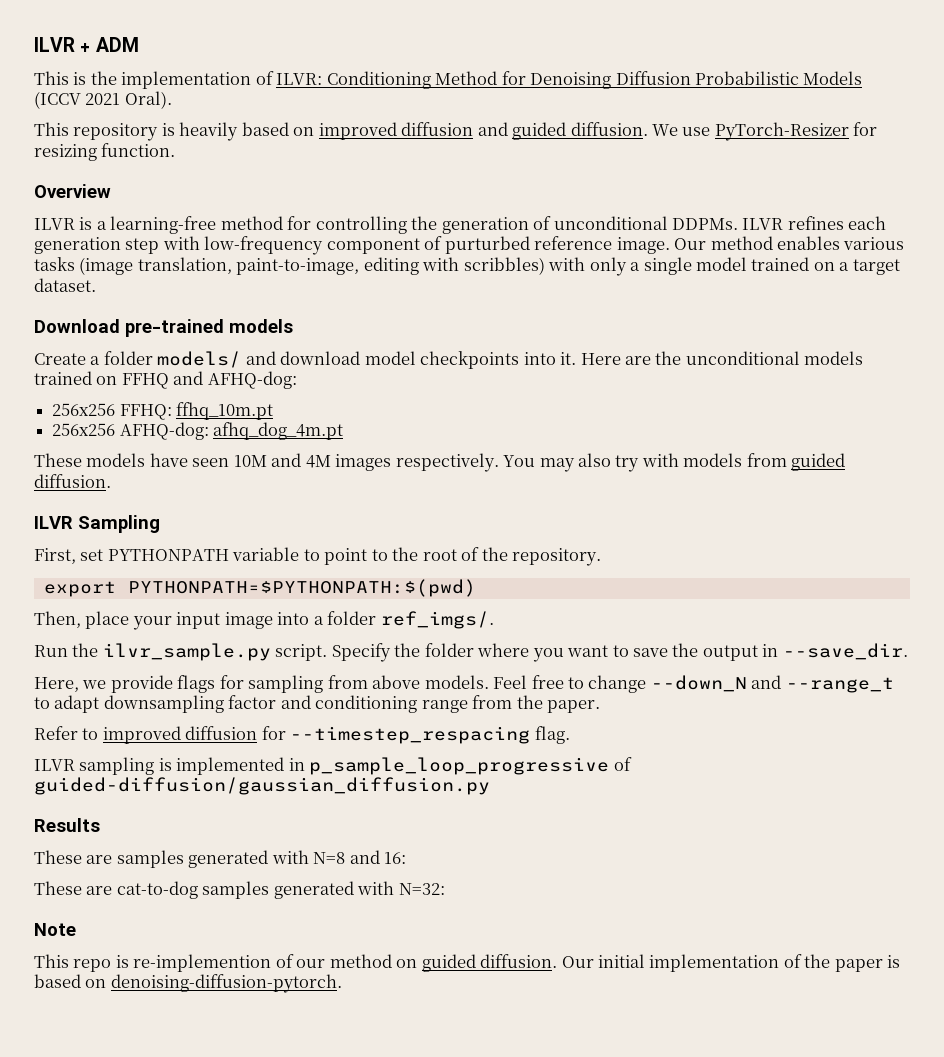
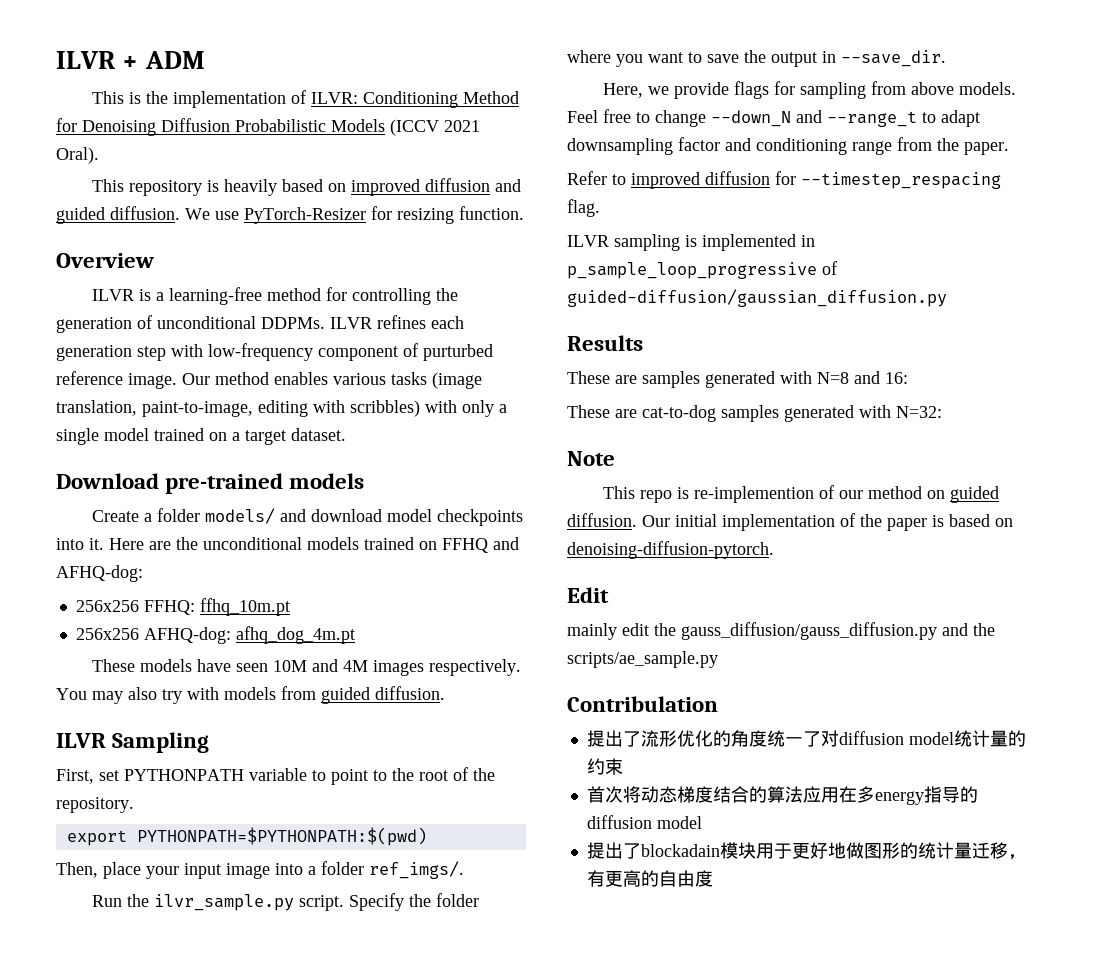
+ Edit
+ mainly edit the gauss_diffusion/gauss_diffusion.py and the scripts/ae_sample.py
+ Contribulation
+ 提出了流形优化的角度统一了对diffusion model统计量的约束
+ 首次将动态梯度结合的算法应用在多energy指导的diffusion model
+ 提出了blockadain模块用于更好地做图形的统计量迁移，有更高的自由度

